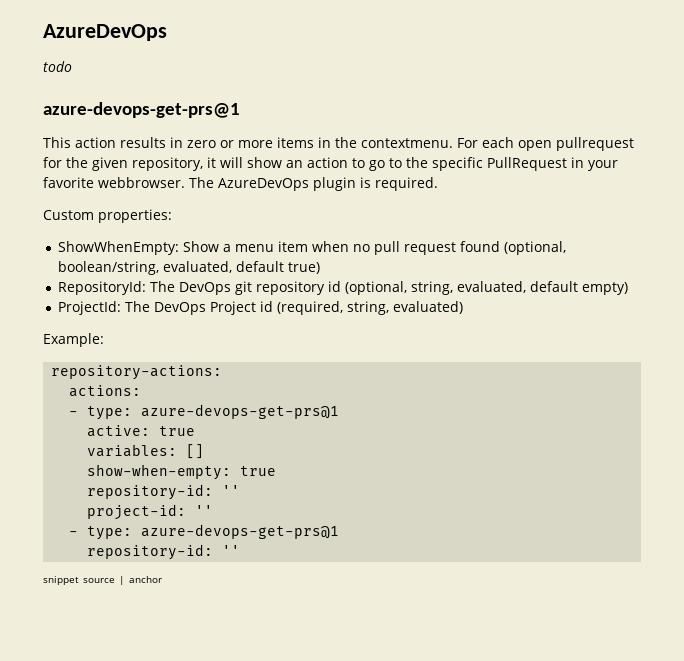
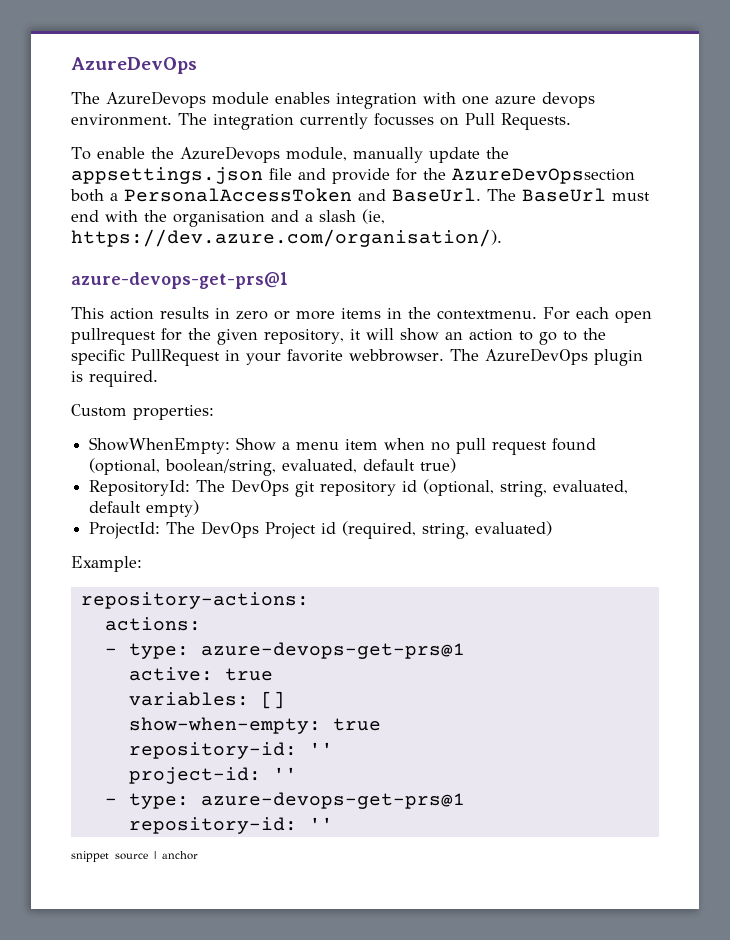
- todo
+ The AzureDevops module enables integration with one azure devops environment. The integration currently focusses on Pull Requests.
+ To enable the AzureDevops module, manually update the appsettings.json file and provide for the AzureDevOpssection both a PersonalAccessToken and BaseUrl. The BaseUrl must end with the organisation and a slash (ie, https://dev.azure.com/organisation/).

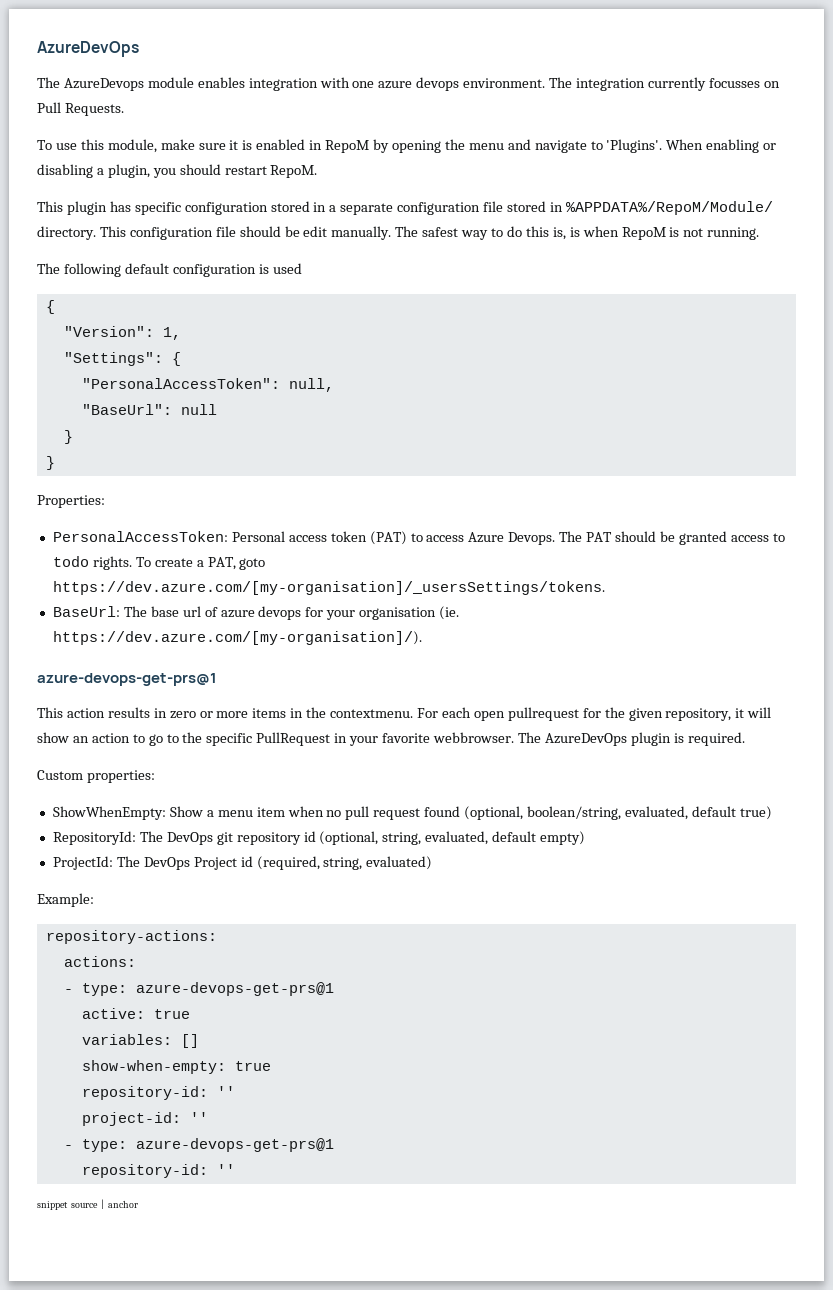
- To enable the AzureDevops module, manually update the appsettings.json file and provide for the AzureDevOpssection both a PersonalAccessToken and BaseUrl. The BaseUrl must end with the organisation and a slash (ie, https://dev.azure.com/organisation/).
+ To use this module, make sure it is enabled in RepoM by opening the menu and navigate to 'Plugins'. When enabling or disabling a plugin, you should restart RepoM.
+ This plugin has specific configuration stored in a separate configuration file stored in %APPDATA%/RepoM/Module/ directory. This configuration file should be edit manually. The safest way to do this is, is when RepoM is not running.
+ The following default configuration is used
+ {
+ "Version": 1,
+ "Settings": {
+ "PersonalAccessToken": null,
+ "BaseUrl": null
+ }
+ }
+ Properties:
+ PersonalAccessToken: Personal access token (PAT) to access Azure Devops. The PAT should be granted access to todo rights. To create a PAT, goto https://dev.azure.com/[my-organisation]/_usersSettings/tokens.
+ BaseUrl: The base url of azure devops for your organisation (ie. https://dev.azure.com/[my-organisation]/).

